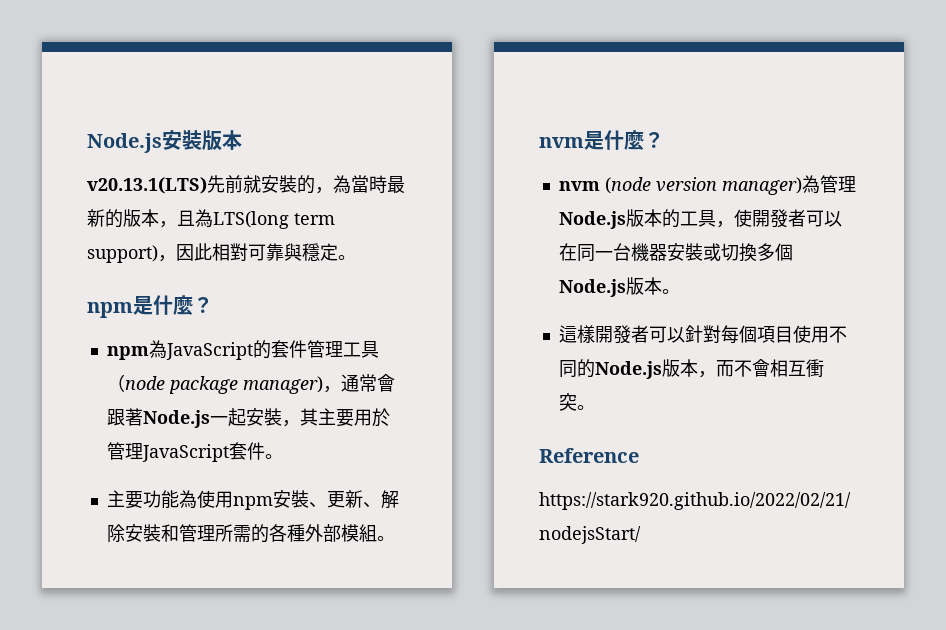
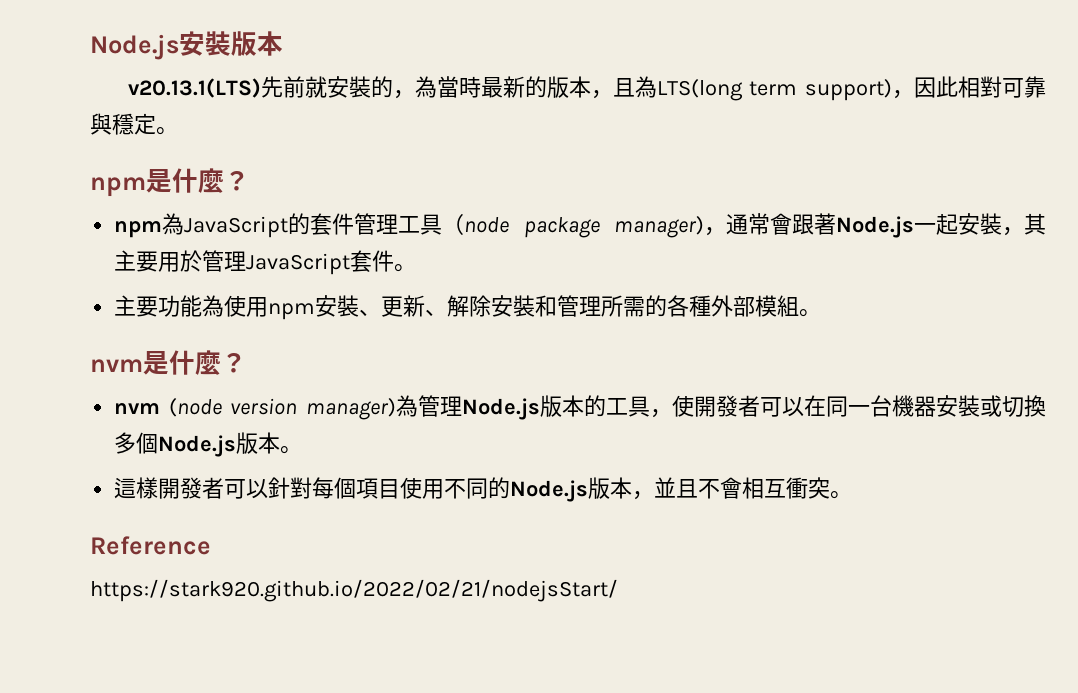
- 這樣開發者可以針對每個項目使用不同的Node.js版本，而不會相互衝突。
+ 這樣開發者可以針對每個項目使用不同的Node.js版本，並且不會相互衝突。

